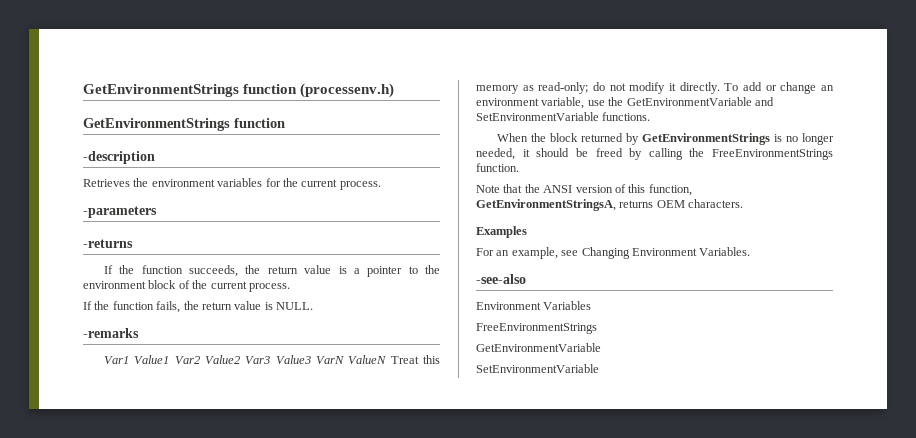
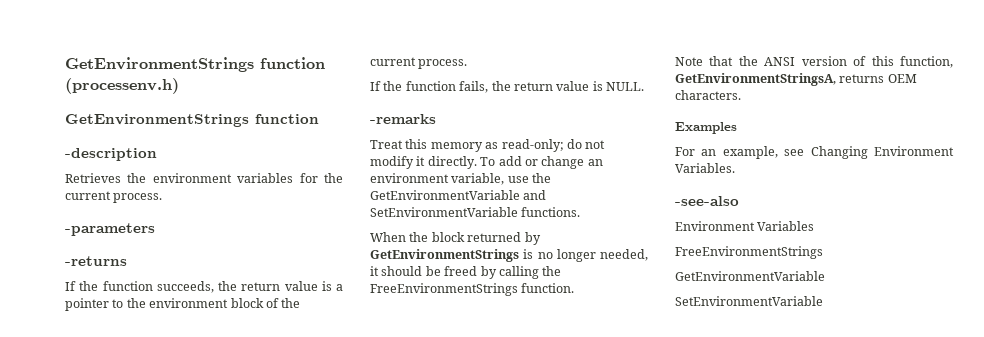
- Var1 Value1 Var2 Value2 Var3 Value3 VarN ValueN Treat this memory as read-only; do not modify it directly.
+ Treat this memory as read-only; do not modify it directly.

